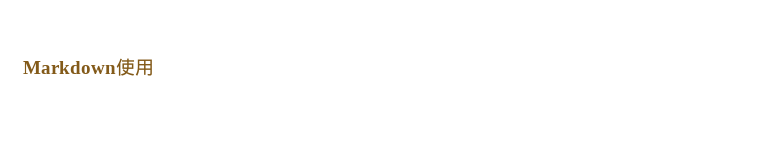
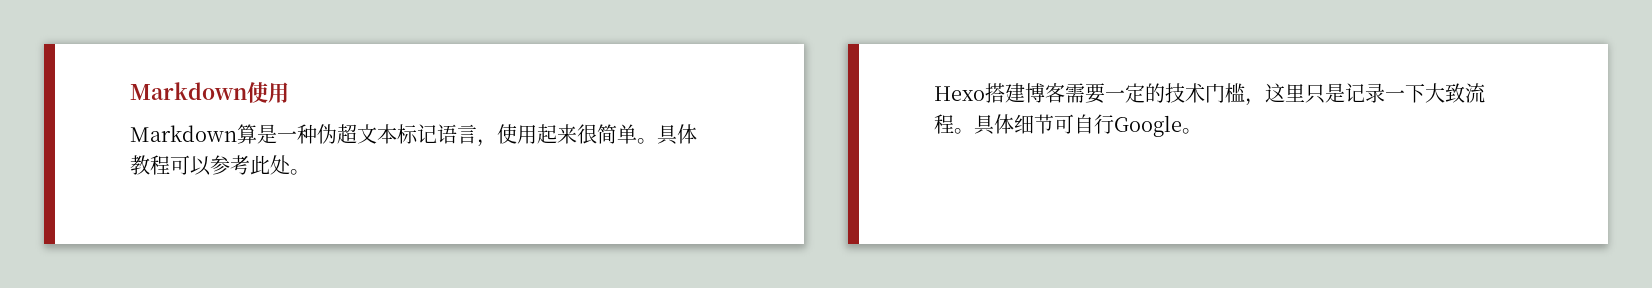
+ Markdown算是一种伪超文本标记语言，使用起来很简单。具体教程可以参考此处。
+ Hexo搭建博客需要一定的技术门槛，这里只是记录一下大致流程。具体细节可自行Google。

